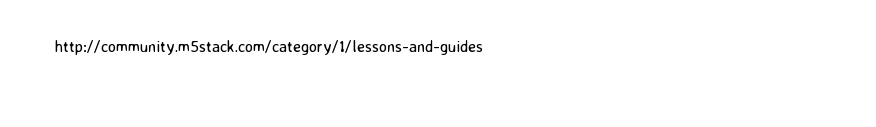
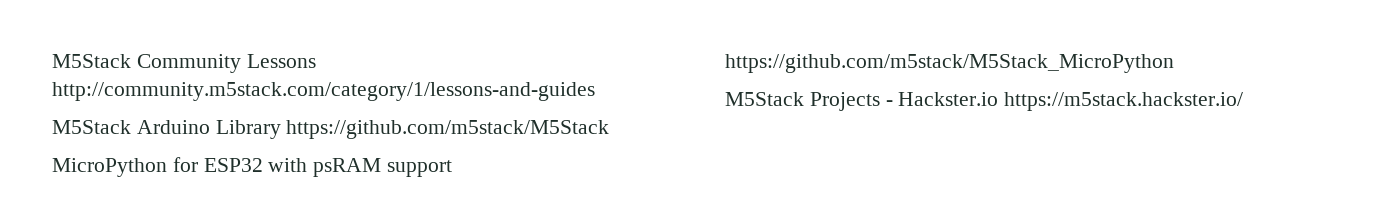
- http://community.m5stack.com/category/1/lessons-and-guides
+ M5Stack Community Lessons http://community.m5stack.com/category/1/lessons-and-guides
+ M5Stack Arduino Library https://github.com/m5stack/M5Stack
+ MicroPython for ESP32 with psRAM support https://github.com/m5stack/M5Stack_MicroPython
+ M5Stack Projects - Hackster.io https://m5stack.hackster.io/

